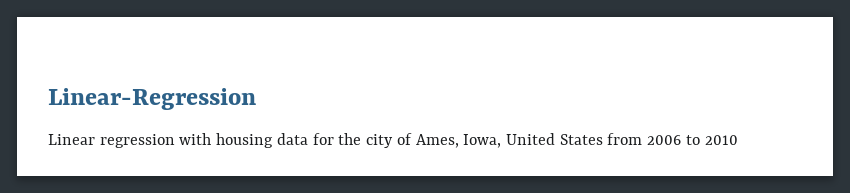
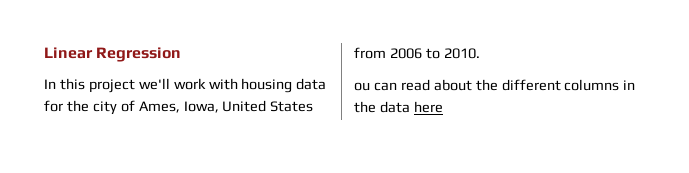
- Linear-Regression
- Linear regression with housing data for the city of Ames, Iowa, United States from 2006 to 2010
+ Linear Regression
+ In this project we'll work with housing data for the city of Ames, Iowa, United States from 2006 to 2010.
+ ou can read about the different columns in the data here

